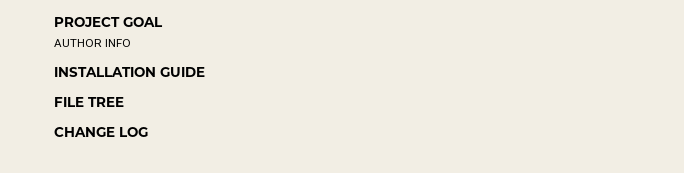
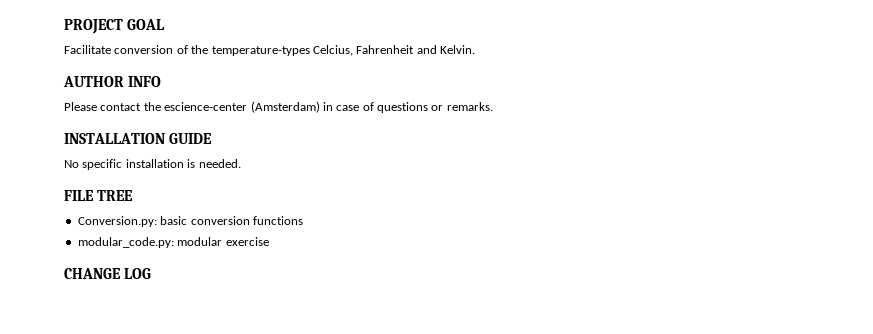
+ Facilitate conversion of the temperature-types Celcius, Fahrenheit and Kelvin.
  AUTHOR INFO
+ Please contact the escience-center (Amsterdam) in case of questions or remarks.
  INSTALLATION GUIDE
+ No specific installation is needed.
  FILE TREE
+ Conversion.py: basic conversion functions
+ modular_code.py: modular exercise

